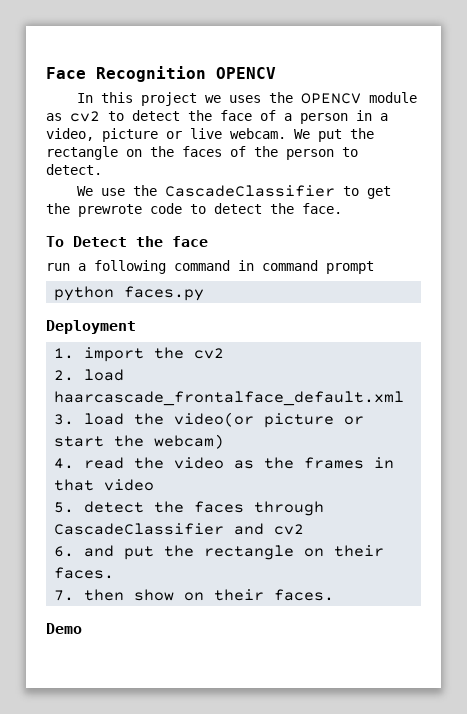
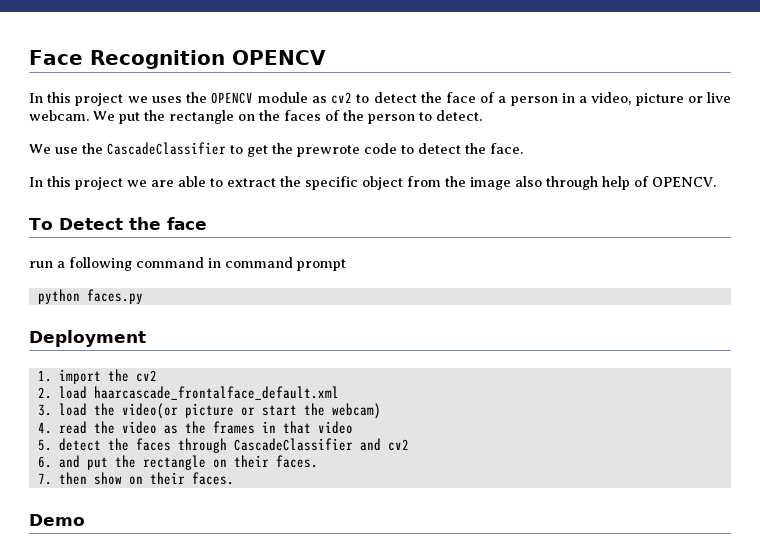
+ In this project we are able to extract the specific object from the image also through help of OPENCV.

